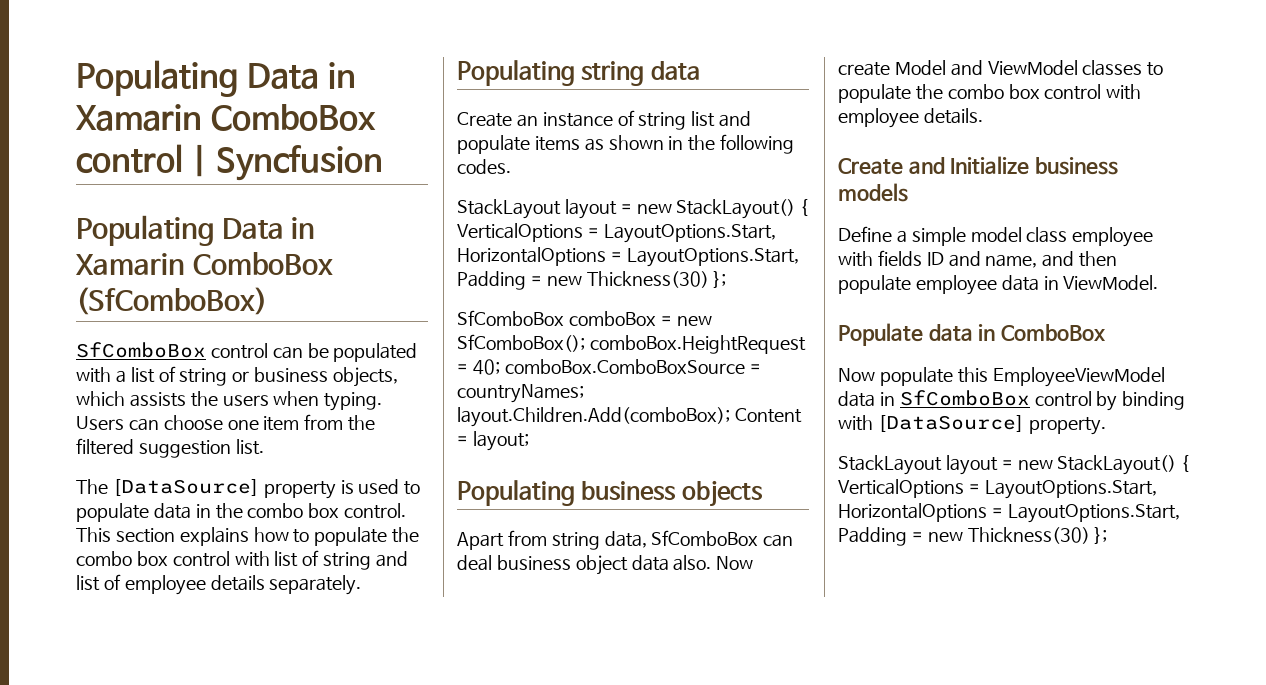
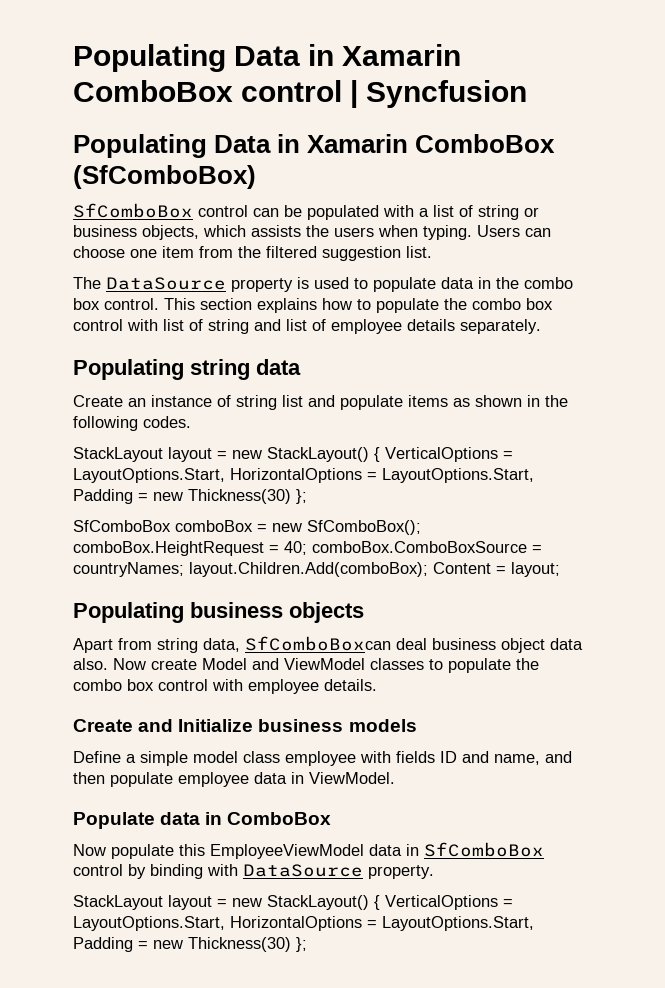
- The [DataSource] property is used to populate data in the combo box control.
+ The DataSource property is used to populate data in the combo box control.
- Apart from string data, SfComboBox can deal business object data also.
+ Apart from string data, SfComboBoxcan deal business object data also.
- Now populate this EmployeeViewModel data in SfComboBox control by binding with [DataSource] property.
+ Now populate this EmployeeViewModel data in SfComboBox control by binding with DataSource property.

